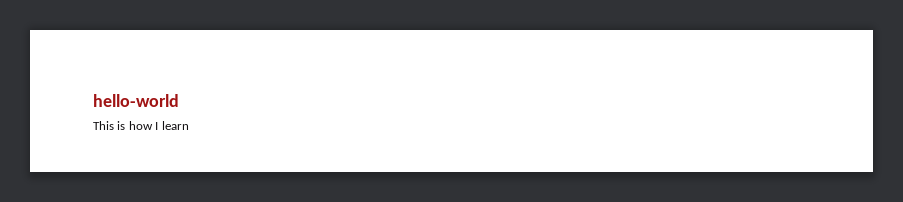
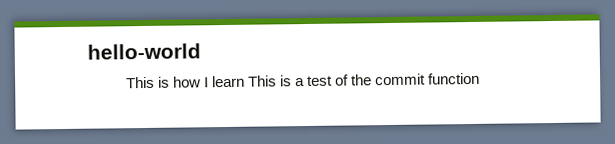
- This is how I learn
+ This is how I learn This is a test of the commit function

